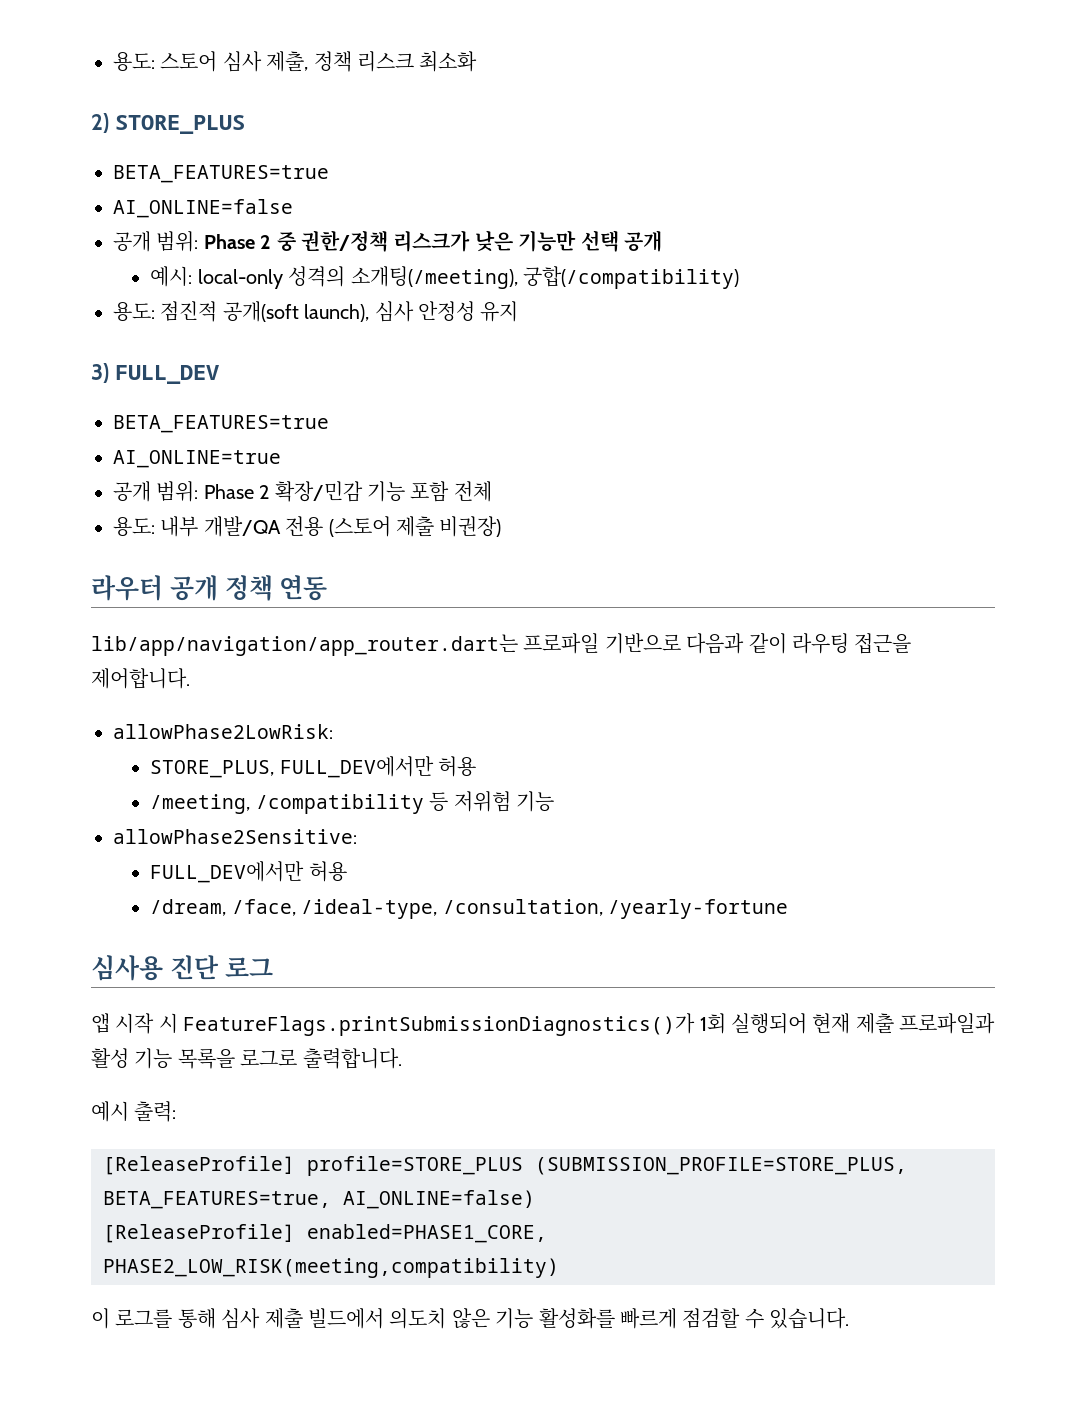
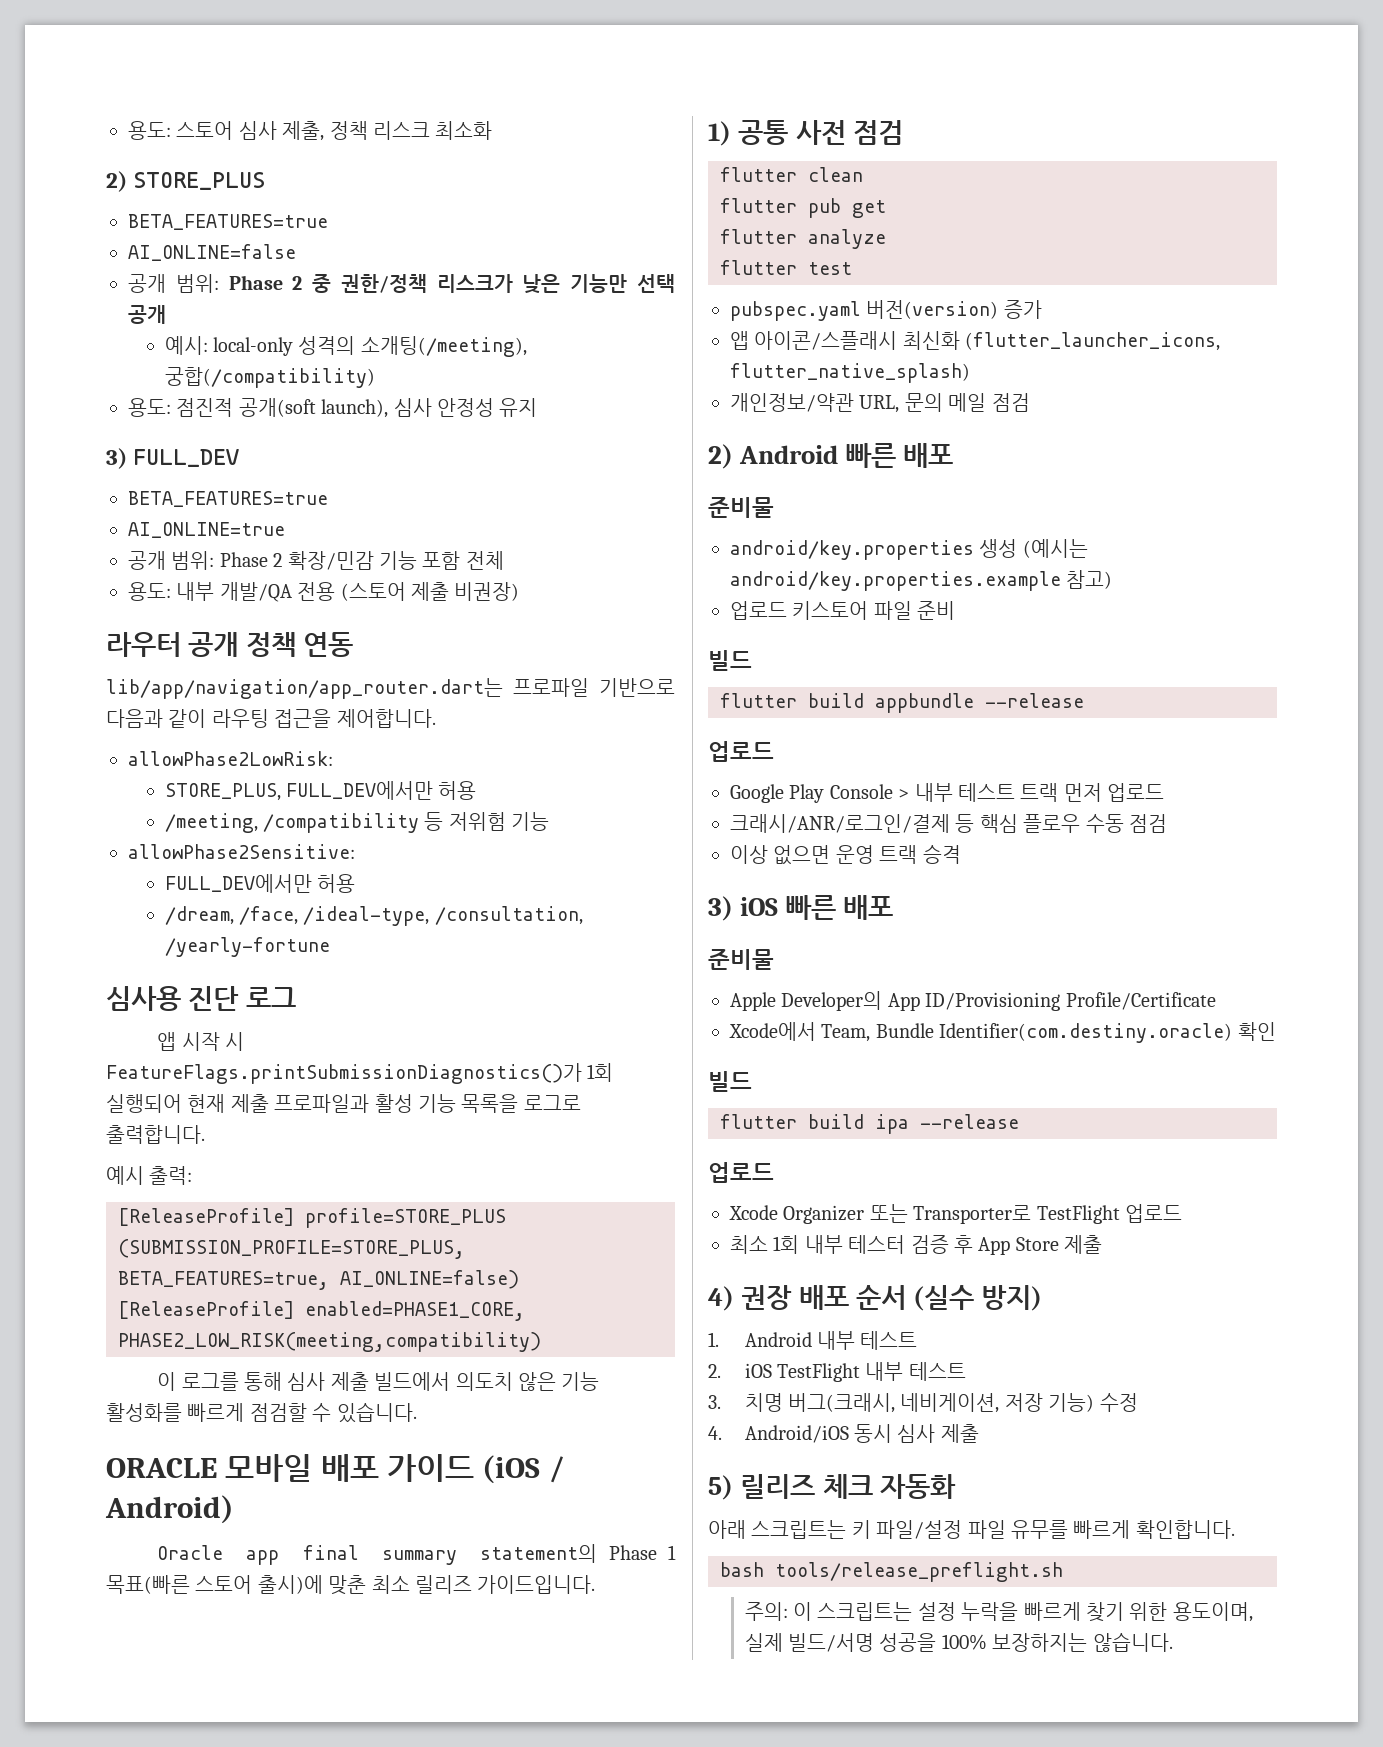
+ ORACLE 모바일 배포 가이드 (iOS / Android)
+ Oracle app final summary statement의 Phase 1 목표(빠른 스토어 출시)에 맞춘 최소 릴리즈 가이드입니다.
+ 1) 공통 사전 점검
+ flutter clean
+ flutter pub get
+ flutter analyze
+ flutter test
+ pubspec.yaml 버전(version) 증가
+ 앱 아이콘/스플래시 최신화 (flutter_launcher_icons, flutter_native_splash)
+ 개인정보/약관 URL, 문의 메일 점검
+ 2) Android 빠른 배포
+ 준비물
+ android/key.properties 생성 (예시는 android/key.properties.example 참고)
+ 업로드 키스토어 파일 준비
+ 빌드
+ flutter build appbundle --release
+ 업로드
+ Google Play Console > 내부 테스트 트랙 먼저 업로드
+ 크래시/ANR/로그인/결제 등 핵심 플로우 수동 점검
+ 이상 없으면 운영 트랙 승격
+ 3) iOS 빠른 배포
+ 준비물
+ Apple Developer의 App ID/Provisioning Profile/Certificate
+ Xcode에서 Team, Bundle Identifier(com.destiny.oracle) 확인
+ 빌드
+ flutter build ipa --release
+ 업로드
+ Xcode Organizer 또는 Transporter로 TestFlight 업로드
+ 최소 1회 내부 테스터 검증 후 App Store 제출
+ 4) 권장 배포 순서 (실수 방지)
+ 1. Android 내부 테스트
+ 2. iOS TestFlight 내부 테스트
+ 3. 치명 버그(크래시, 네비게이션, 저장 기능) 수정
+ 4. Android/iOS 동시 심사 제출
+ 5) 릴리즈 체크 자동화
+ 아래 스크립트는 키 파일/설정 파일 유무를 빠르게 확인합니다.
+ bash tools/release_preflight.sh
+ 주의: 이 스크립트는 설정 누락을 빠르게 찾기 위한 용도이며, 실제 빌드/서명 성공을 100% 보장하지는 않습니다.

